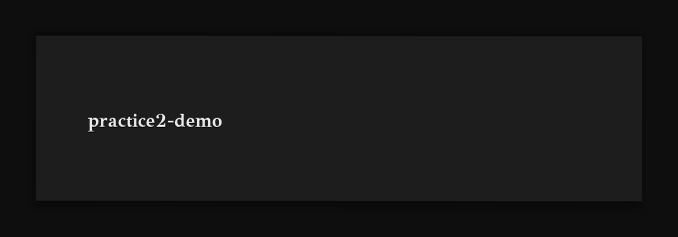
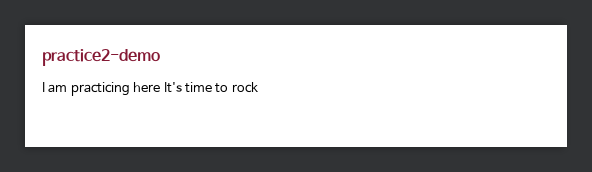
+ I am practicing here It's time to rock

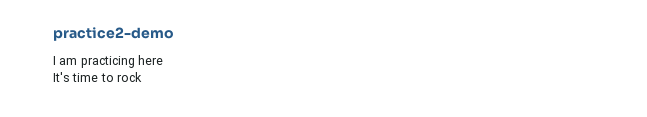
- I am practicing here It's time to rock
+ I am practicing here
+ It's time to rock

